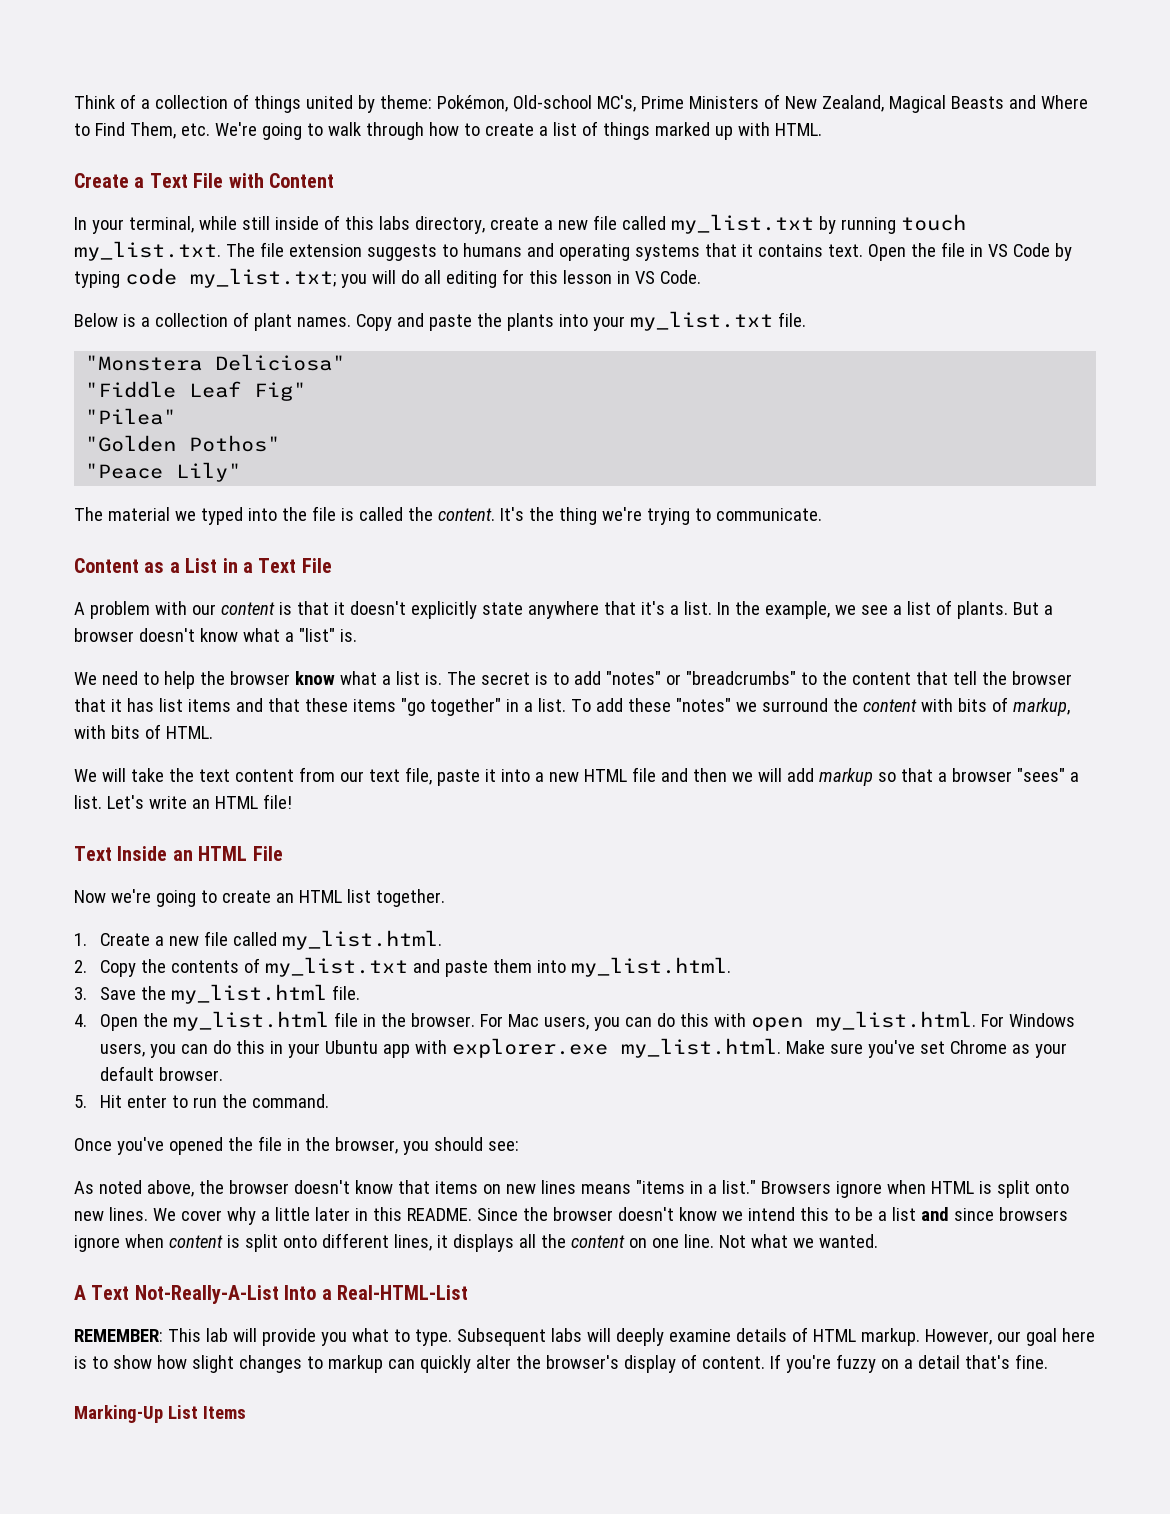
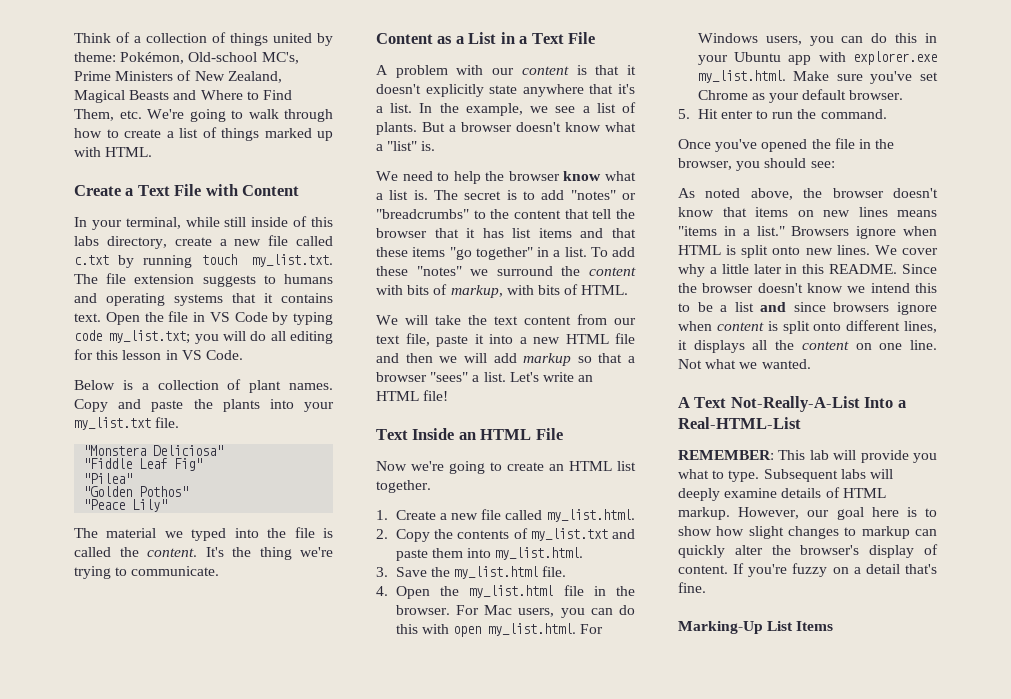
- In your terminal, while still inside of this labs directory, create a new file called my_list.txt by running touch my_list.txt. The file extension suggests to humans and operating systems that it contains text.
+ In your terminal, while still inside of this labs directory, create a new file called c.txt by running touch my_list.txt. The file extension suggests to humans and operating systems that it contains text.

